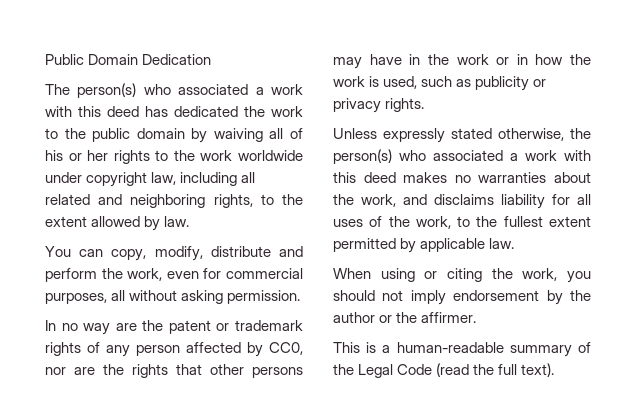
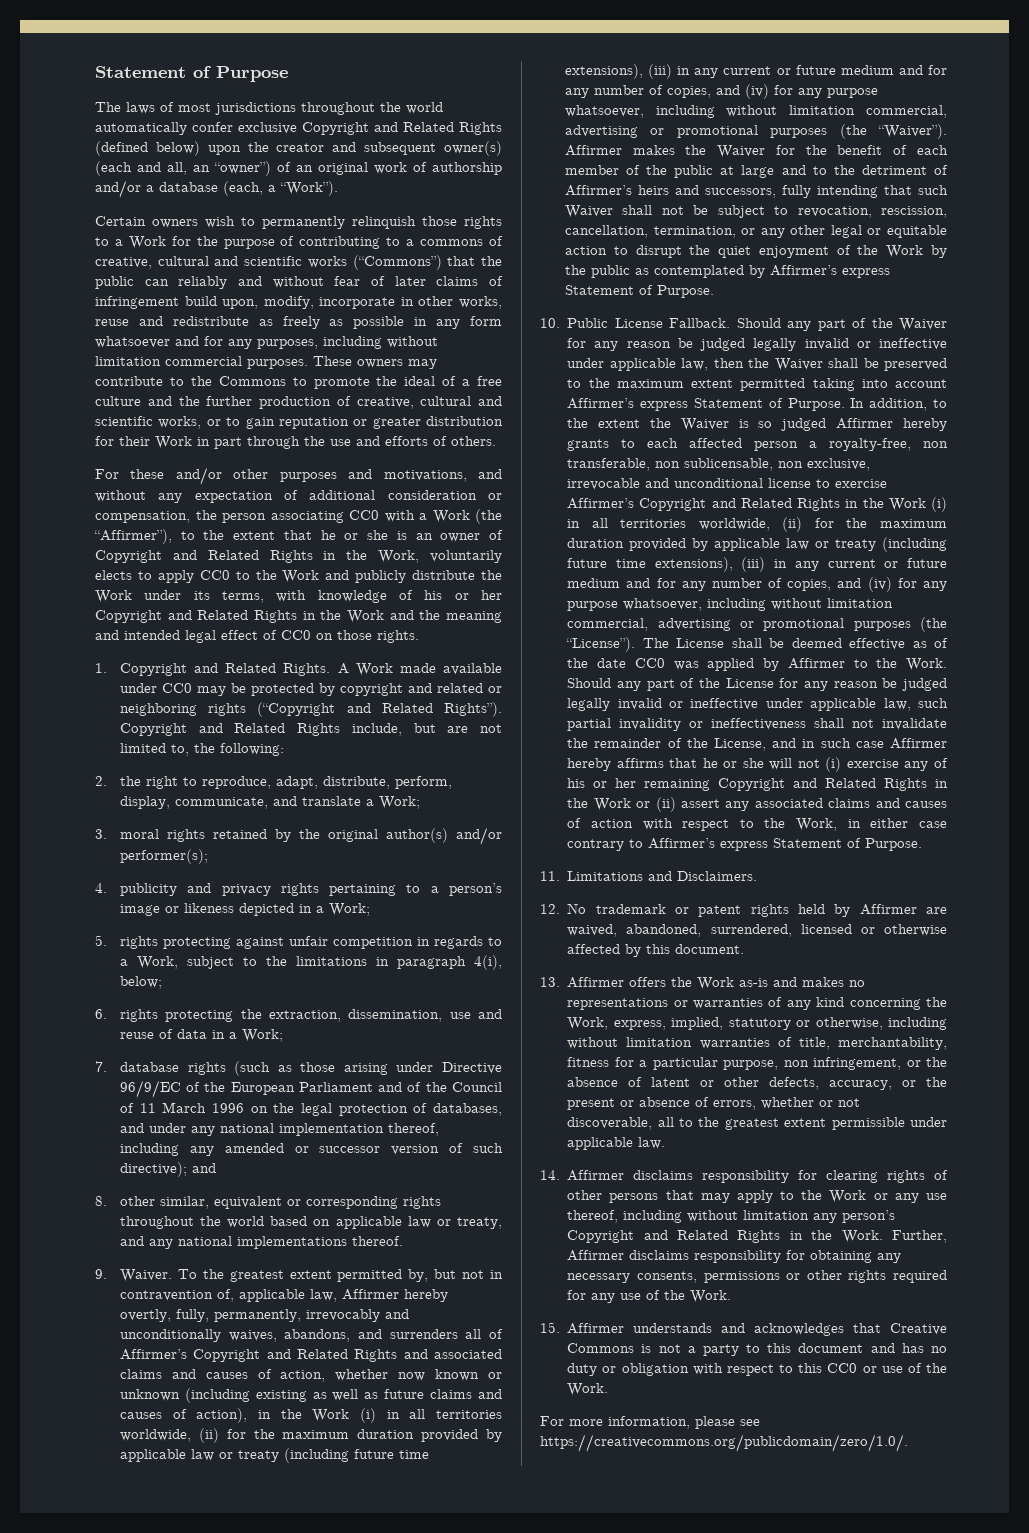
- Public Domain Dedication
- The person(s) who associated a work with this deed has dedicated the work to the public domain by waiving all of his or her rights to the work worldwide under copyright law, including all related and neighboring rights, to the extent allowed by law.
- You can copy, modify, distribute and perform the work, even for commercial purposes, all without asking permission.
- In no way are the patent or trademark rights of any person affected by CC0, nor are the rights that other persons may have in the work or in how the work is used, such as publicity or privacy rights.
- Unless expressly stated otherwise, the person(s) who associated a work with this deed makes no warranties about the work, and disclaims liability for all uses of the work, to the fullest extent permitted by applicable law.
- When using or citing the work, you should not imply endorsement by the author or the affirmer.
- This is a human-readable summary of the Legal Code (read the full text).
+ Statement of Purpose
+ The laws of most jurisdictions throughout the world automatically confer exclusive Copyright and Related Rights (defined below) upon the creator and subsequent owner(s) (each and all, an “owner”) of an original work of authorship and/or a database (each, a “Work”).
+ Certain owners wish to permanently relinquish those rights to a Work for the purpose of contributing to a commons of creative, cultural and scientific works (“Commons”) that the public can reliably and without fear of later claims of infringement build upon, modify, incorporate in other works, reuse and redistribute as freely as possible in any form whatsoever and for any purposes, including without limitation commercial purposes. These owners may contribute to the Commons to promote the ideal of a free culture and the further production of creative, cultural and scientific works, or to gain reputation or greater distribution for their Work in part through the use and efforts of others.
+ For these and/or other purposes and motivations, and without any expectation of additional consideration or compensation, the person associating CC0 with a Work (the “Affirmer”), to the extent that he or she is an owner of Copyright and Related Rights in the Work, voluntarily elects to apply CC0 to the Work and publicly distribute the Work under its terms, with knowledge of his or her Copyright and Related Rights in the Work and the meaning and intended legal effect of CC0 on those rights.
+ 1. Copyright and Related Rights. A Work made available under CC0 may be protected by copyright and related or neighboring rights (“Copyright and Related Rights”). Copyright and Related Rights include, but are not limited to, the following:
+ 2. the right to reproduce, adapt, distribute, perform, display, communicate, and translate a Work;
+ 3. moral rights retained by the original author(s) and/or performer(s);
+ 4. publicity and privacy rights pertaining to a person’s image or likeness depicted in a Work;
+ 5. rights protecting against unfair competition in regards to a Work, subject to the limitations in paragraph 4(i), below;
+ 6. rights protecting the extraction, dissemination, use and reuse of data in a Work;
+ 7. database rights (such as those arising under Directive 96/9/EC of the European Parliament and of the Council of 11 March 1996 on the legal protection of databases, and under any national implementation thereof, including any amended or successor version of such directive); and
+ 8. other similar, equivalent or corresponding rights throughout the world based on applicable law or treaty, and any national implementations thereof.
+ 9. Waiver. To the greatest extent permitted by, but not in contravention of, applicable law, Affirmer hereby overtly, fully, permanently, irrevocably and unconditionally waives, abandons, and surrenders all of Affirmer’s Copyright and Related Rights and associated claims and causes of action, whether now known or unknown (including existing as well as future claims and causes of action), in the Work (i) in all territories worldwide, (ii) for the maximum duration provided by applicable law or treaty (including future time extensions), (iii) in any current or future medium and for any number of copies, and (iv) for any purpose whatsoever, including without limitation commercial, advertising or promotional purposes (the “Waiver”). Affirmer makes the Waiver for the benefit of each member of the public at large and to the detriment of Affirmer’s heirs and successors, fully intending that such Waiver shall not be subject to revocation, rescission, cancellation, termination, or any other legal or equitable action to disrupt the quiet enjoyment of the Work by the public as contemplated by Affirmer’s express Statement of Purpose.
+ 10. Public License Fallback. Should any part of the Waiver for any reason be judged legally invalid or ineffective under applicable law, then the Waiver shall be preserved to the maximum extent permitted taking into account Affirmer’s express Statement of Purpose. In addition, to the extent the Waiver is so judged Affirmer hereby grants to each affected person a royalty-free, non transferable, non sublicensable, non exclusive, irrevocable and unconditional license to exercise Affirmer’s Copyright and Related Rights in the Work (i) in all territories worldwide, (ii) for the maximum duration provided by applicable law or treaty (including future time extensions), (iii) in any current or future medium and for any number of copies, and (iv) for any purpose whatsoever, including without limitation commercial, advertising or promotional purposes (the “License”). The License shall be deemed effective as of the date CC0 was applied by Affirmer to the Work. Should any part of the License for any reason be judged legally invalid or ineffective under applicable law, such partial invalidity or ineffectiveness shall not invalidate the remainder of the License, and in such case Affirmer hereby affirms that he or she will not (i) exercise any of his or her remaining Copyright and Related Rights in the Work or (ii) assert any associated claims and causes of action with respect to the Work, in either case contrary to Affirmer’s express Statement of Purpose.
+ 11. Limitations and Disclaimers.
+ 12. No trademark or patent rights held by Affirmer are waived, abandoned, surrendered, licensed or otherwise affected by this document.
+ 13. Affirmer offers the Work as-is and makes no representations or warranties of any kind concerning the Work, express, implied, statutory or otherwise, including without limitation warranties of title, merchantability, fitness for a particular purpose, non infringement, or the absence of latent or other defects, accuracy, or the present or absence of errors, whether or not discoverable, all to the greatest extent permissible under applicable law.
+ 14. Affirmer disclaims responsibility for clearing rights of other persons that may apply to the Work or any use thereof, including without limitation any person’s Copyright and Related Rights in the Work. Further, Affirmer disclaims responsibility for obtaining any necessary consents, permissions or other rights required for any use of the Work.
+ 15. Affirmer understands and acknowledges that Creative Commons is not a party to this document and has no duty or obligation with respect to this CC0 or use of the Work.
+ For more information, please see https://creativecommons.org/publicdomain/zero/1.0/.

